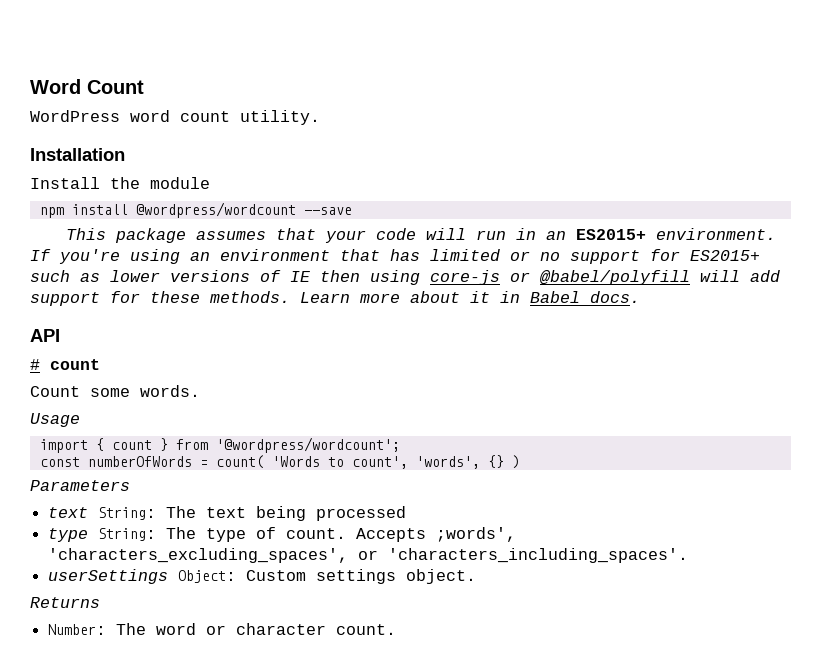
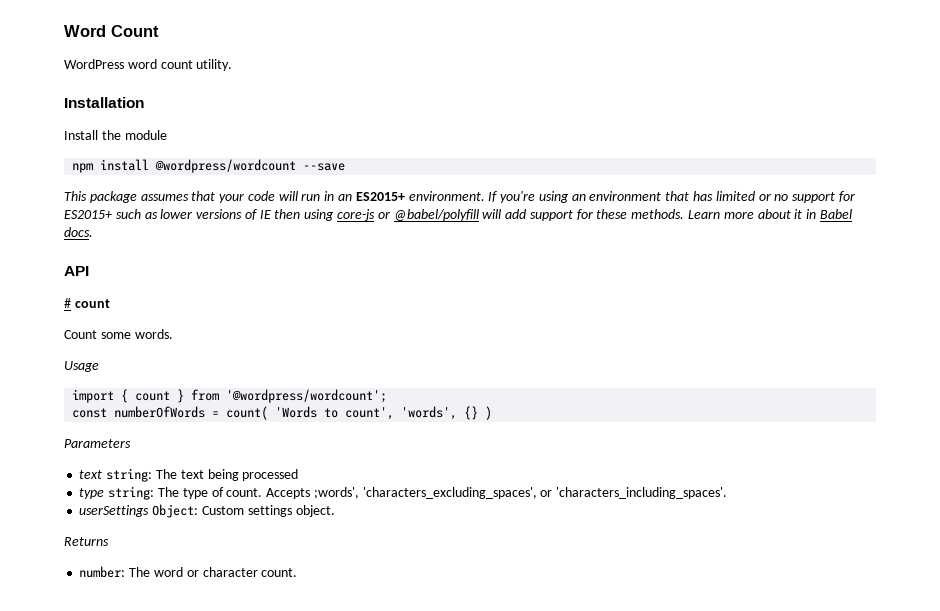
- text String: The text being processed
+ text string: The text being processed
- type String: The type of count.
+ type string: The type of count.
- Number: The word or character count.
+ number: The word or character count.

